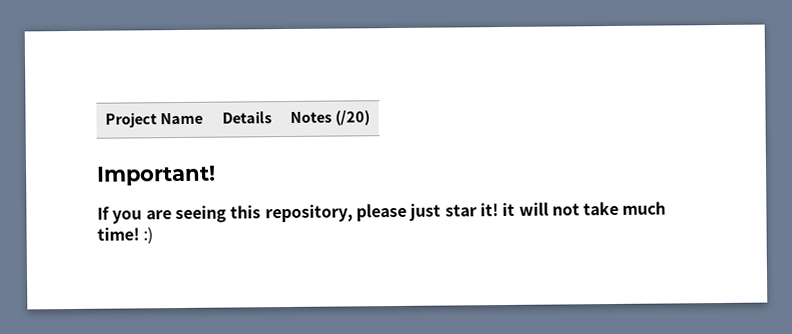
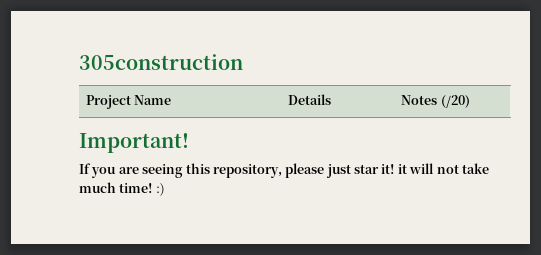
+ 305construction

